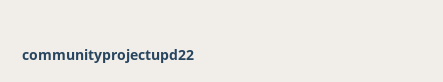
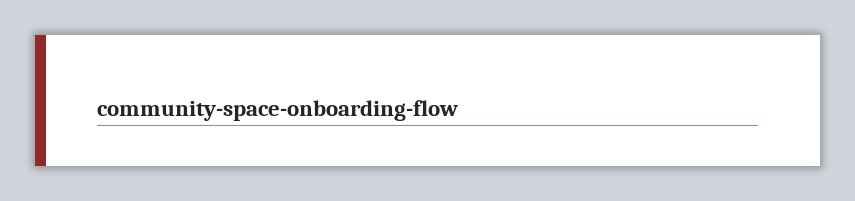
- communityprojectupd22
+ community-space-onboarding-flow

